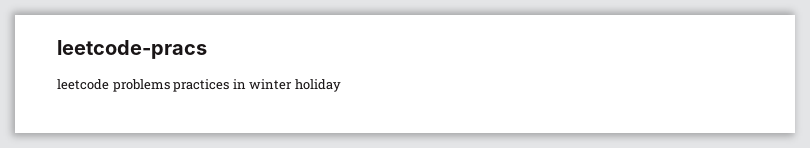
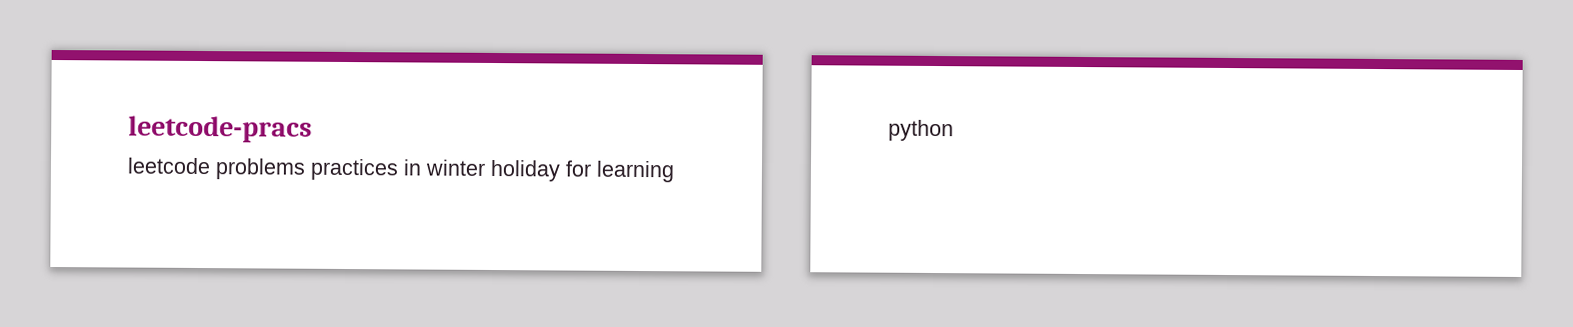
- leetcode problems practices in winter holiday
+ leetcode problems practices in winter holiday for learning python

